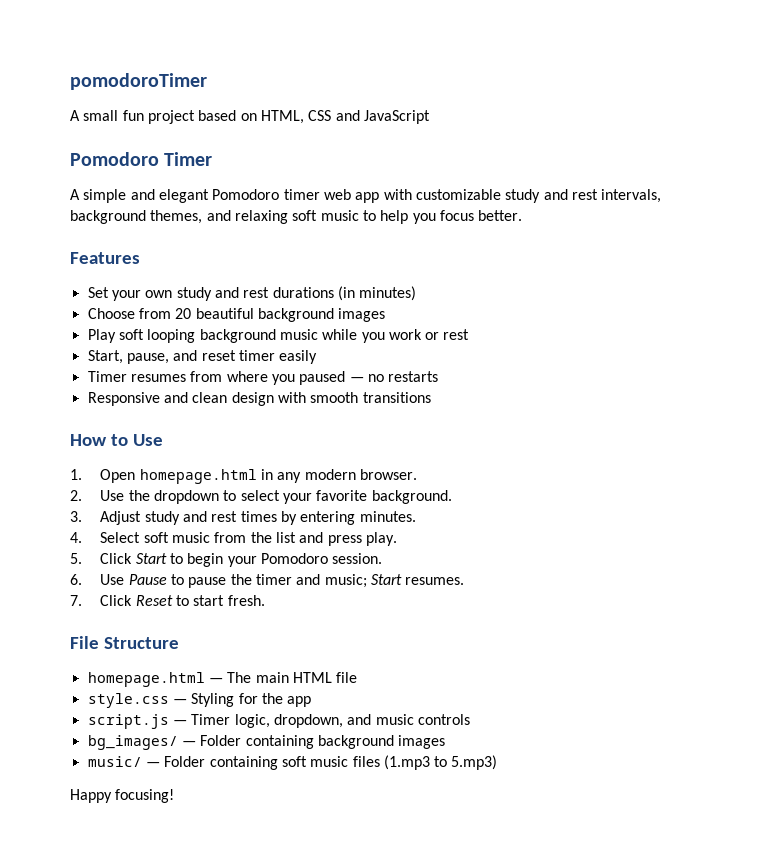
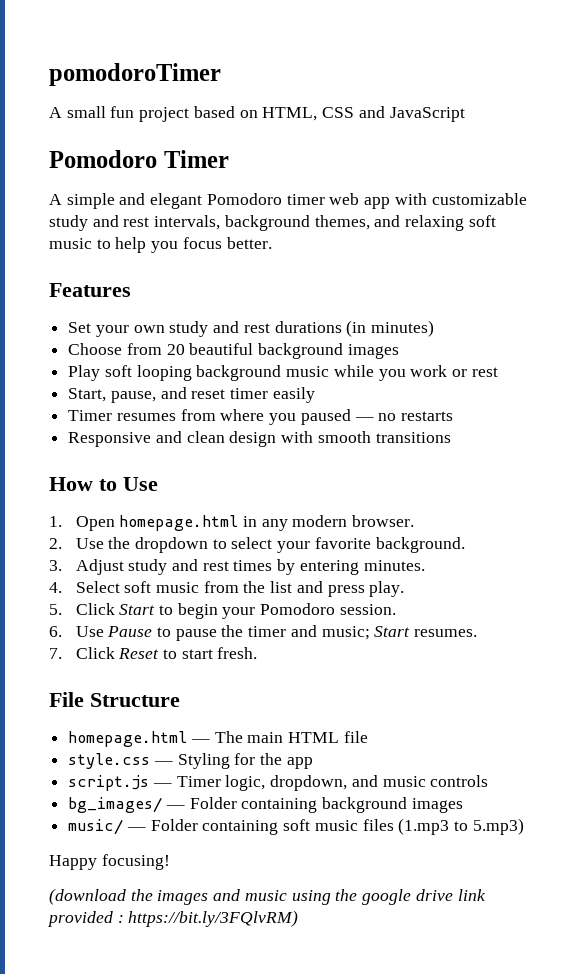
+ (download the images and music using the google drive link provided : https://bit.ly/3FQlvRM)

